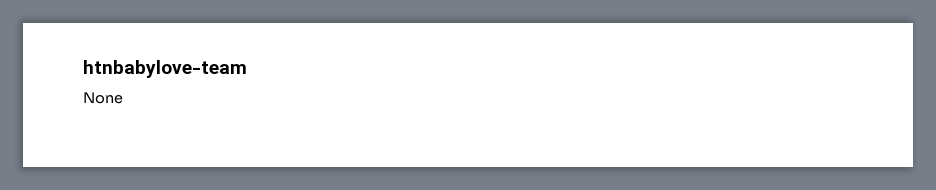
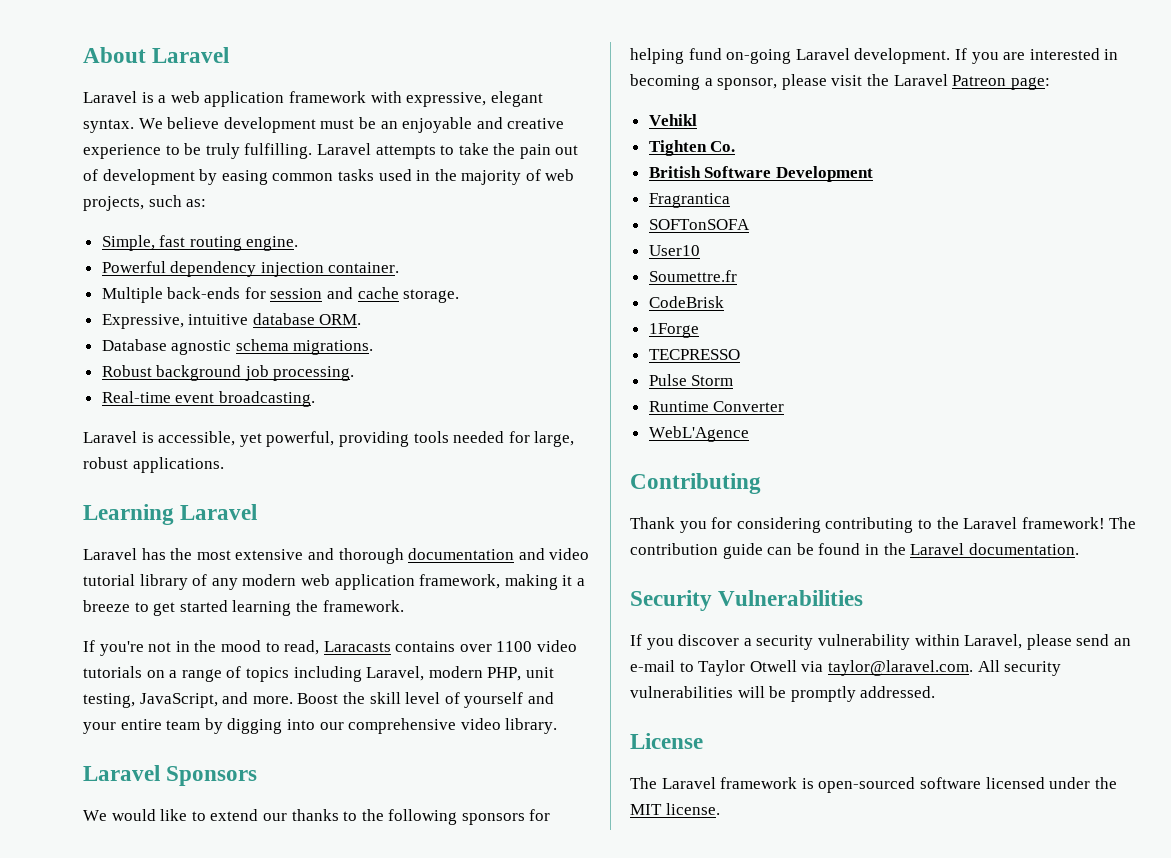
- htnbabylove-team
- None
+ About Laravel
+ Laravel is a web application framework with expressive, elegant syntax. We believe development must be an enjoyable and creative experience to be truly fulfilling. Laravel attempts to take the pain out of development by easing common tasks used in the majority of web projects, such as:
+ Simple, fast routing engine.
+ Powerful dependency injection container.
+ Multiple back-ends for session and cache storage.
+ Expressive, intuitive database ORM.
+ Database agnostic schema migrations.
+ Robust background job processing.
+ Real-time event broadcasting.
+ Laravel is accessible, yet powerful, providing tools needed for large, robust applications.
+ Learning Laravel
+ Laravel has the most extensive and thorough documentation and video tutorial library of any modern web application framework, making it a breeze to get started learning the framework.
+ If you're not in the mood to read, Laracasts contains over 1100 video tutorials on a range of topics including Laravel, modern PHP, unit testing, JavaScript, and more. Boost the skill level of yourself and your entire team by digging into our comprehensive video library.
+ Laravel Sponsors
+ We would like to extend our thanks to the following sponsors for helping fund on-going Laravel development. If you are interested in becoming a sponsor, please visit the Laravel Patreon page:
+ Vehikl
+ Tighten Co.
+ British Software Development
+ Fragrantica
+ SOFTonSOFA
+ User10
+ Soumettre.fr
+ CodeBrisk
+ 1Forge
+ TECPRESSO
+ Pulse Storm
+ Runtime Converter
+ WebL'Agence
+ Contributing
+ Thank you for considering contributing to the Laravel framework! The contribution guide can be found in the Laravel documentation.
+ Security Vulnerabilities
+ If you discover a security vulnerability within Laravel, please send an e-mail to Taylor Otwell via taylor@laravel.com. All security vulnerabilities will be promptly addressed.
+ License
+ The Laravel framework is open-sourced software licensed under the MIT license.

